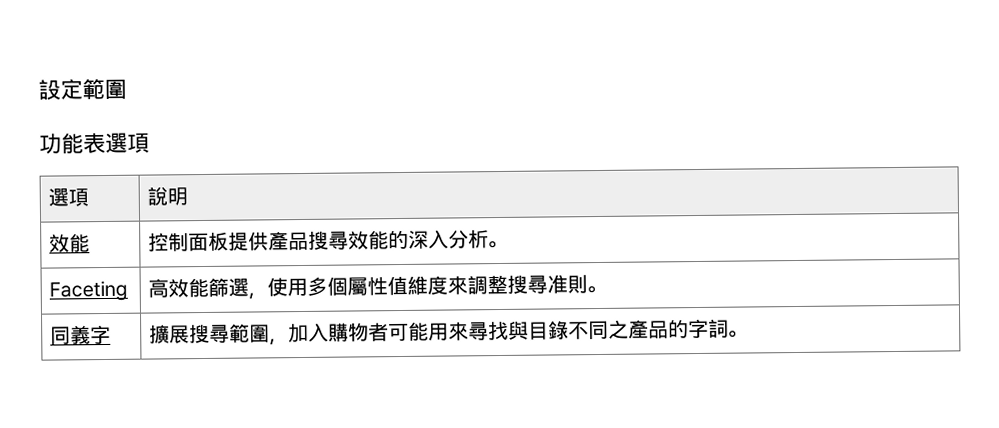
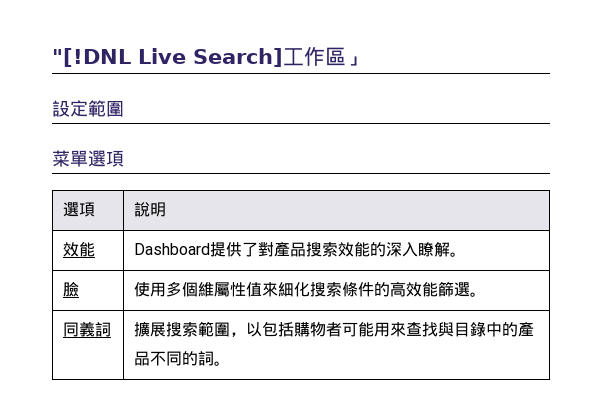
+ "[!DNL Live Search]工作區」
- 功能表選項
+ 菜單選項
- 效能 | 控制面板提供產品搜尋效能的深入分析。
- Faceting | 高效能篩選，使用多個屬性值維度來調整搜尋准則。
+ 效能 | Dashboard提供了對產品搜索效能的深入瞭解。
+ 臉 | 使用多個維屬性值來細化搜索條件的高效能篩選。
- 同義字 | 擴展搜尋範圍，加入購物者可能用來尋找與目錄不同之產品的字詞。
+ 同義詞 | 擴展搜索範圍，以包括購物者可能用來查找與目錄中的產品不同的詞。

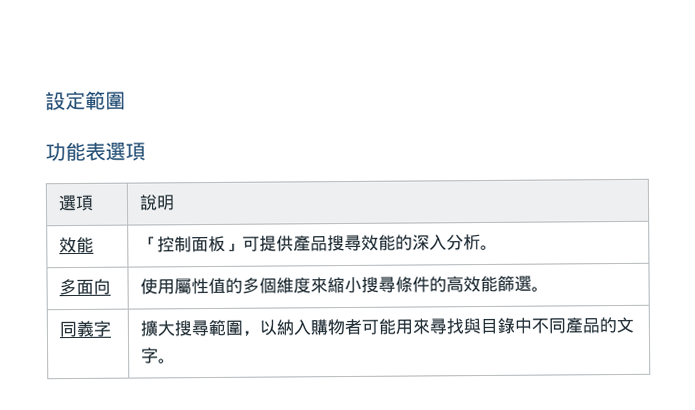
- "[!DNL Live Search]工作區」
- 菜單選項
+ 功能表選項
- 效能 | Dashboard提供了對產品搜索效能的深入瞭解。
- 臉 | 使用多個維屬性值來細化搜索條件的高效能篩選。
+ 效能 | 「控制面板」可提供產品搜尋效能的深入分析。
+ 多面向 | 使用屬性值的多個維度來縮小搜尋條件的高效能篩選。
- 同義詞 | 擴展搜索範圍，以包括購物者可能用來查找與目錄中的產品不同的詞。
+ 同義字 | 擴大搜尋範圍，以納入購物者可能用來尋找與目錄中不同產品的文字。

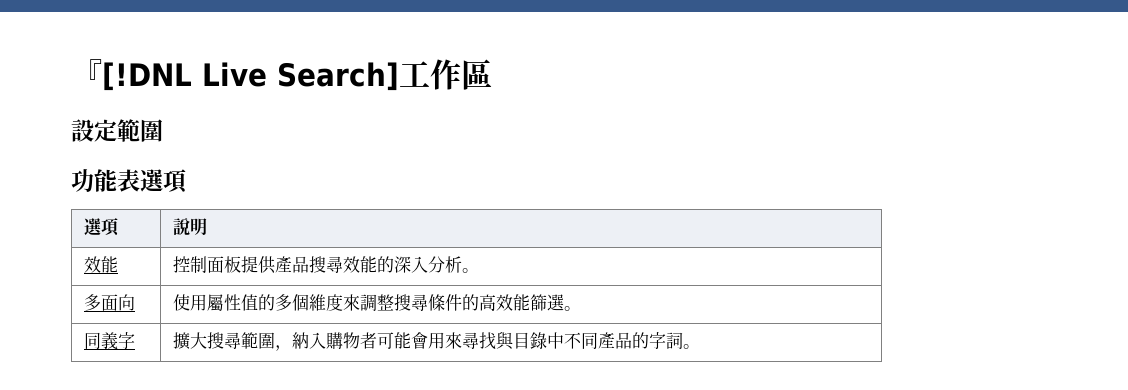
+ 『[!DNL Live Search]工作區
- 效能 | 「控制面板」可提供產品搜尋效能的深入分析。
+ 效能 | 控制面板提供產品搜尋效能的深入分析。
- 多面向 | 使用屬性值的多個維度來縮小搜尋條件的高效能篩選。
+ 多面向 | 使用屬性值的多個維度來調整搜尋條件的高效能篩選。
- 同義字 | 擴大搜尋範圍，以納入購物者可能用來尋找與目錄中不同產品的文字。
+ 同義字 | 擴大搜尋範圍，納入購物者可能會用來尋找與目錄中不同產品的字詞。

